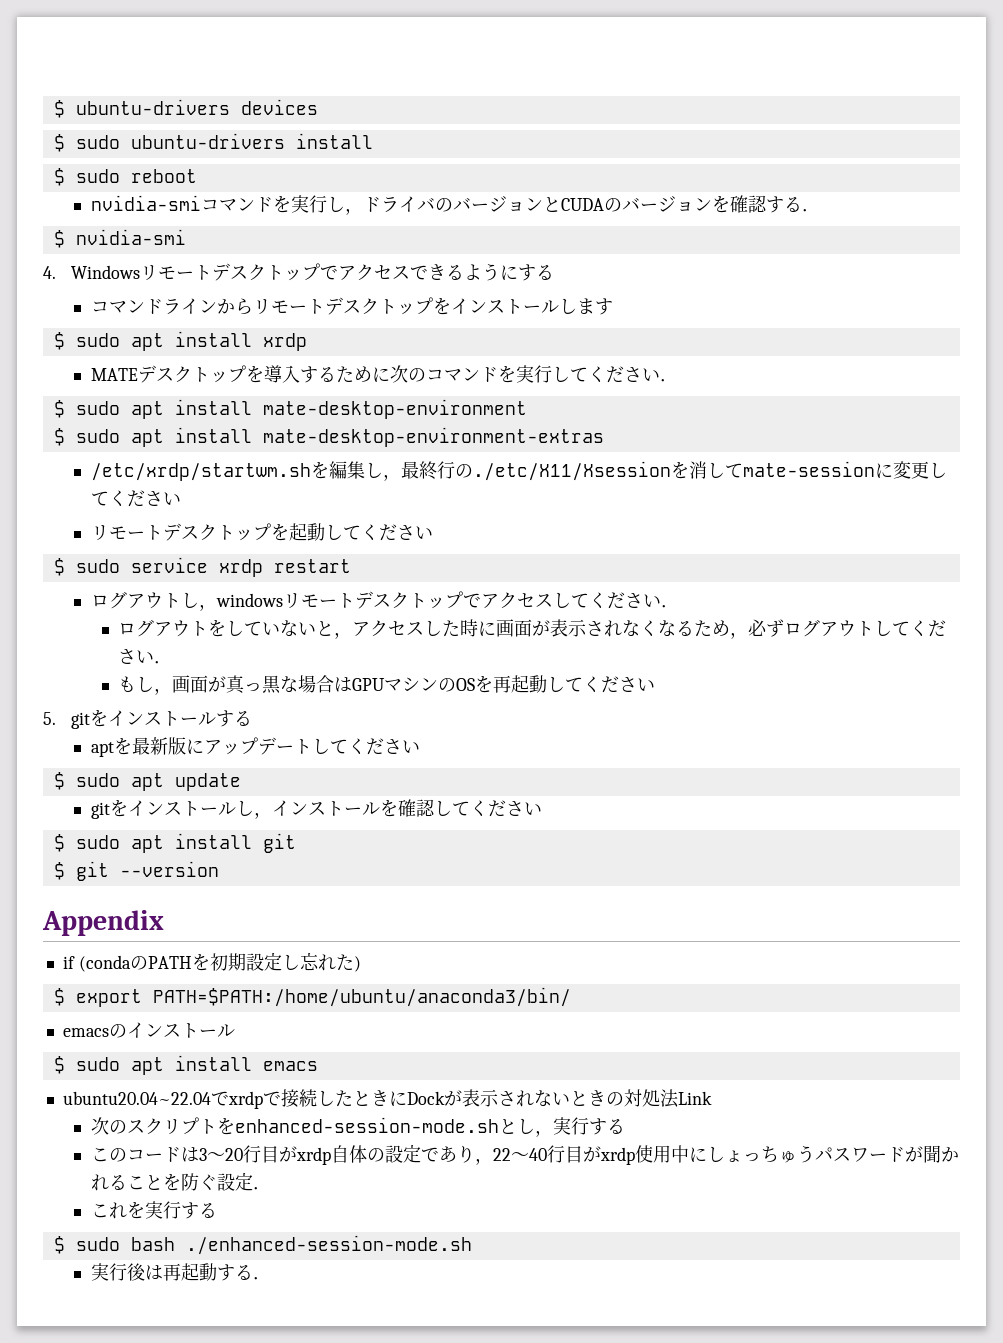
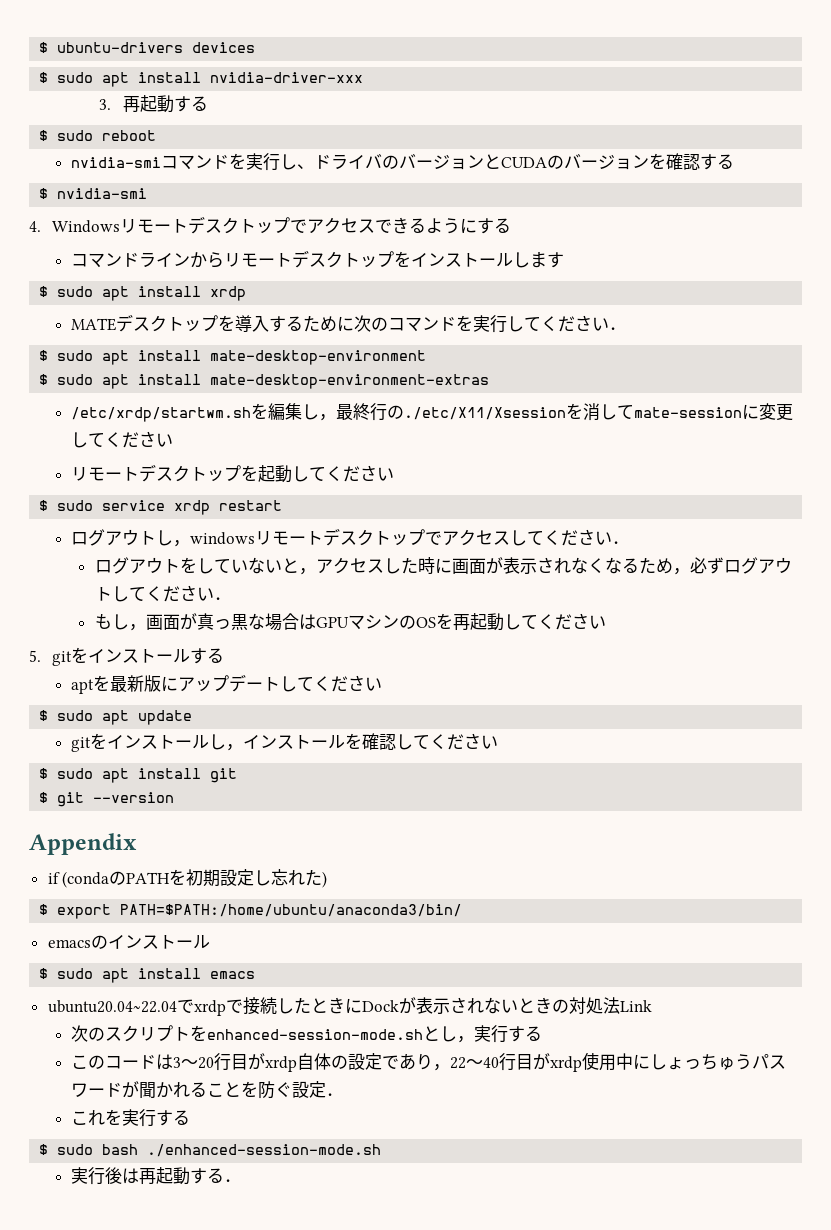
- $ sudo ubuntu-drivers install
+ $ sudo apt install nvidia-driver-xxx
+ 3.再起動する
- nvidia-smiコマンドを実行し，ドライバのバージョンとCUDAのバージョンを確認する．
+ nvidia-smiコマンドを実行し、ドライバのバージョンとCUDAのバージョンを確認する

